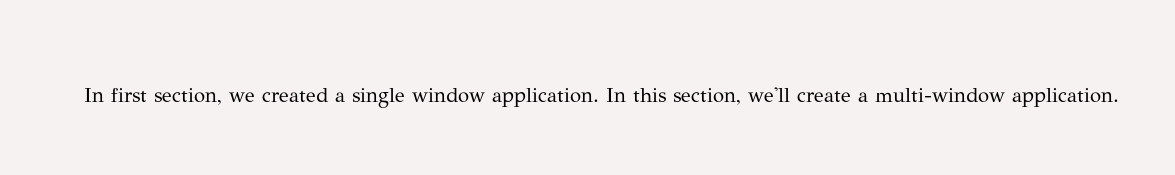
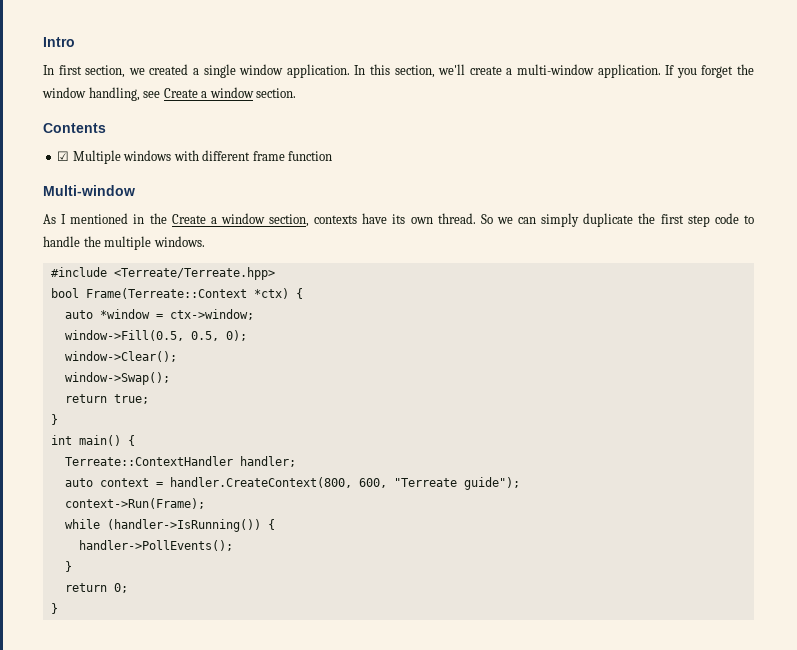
+ Intro
+ If you forget the window handling, see Create a window section.
+ Contents
+ ☑ Multiple windows with different frame function
+ Multi-window
+ As I mentioned in the Create a window section, contexts have its own thread. So we can simply duplicate the first step code to handle the multiple windows.
+ #include <Terreate/Terreate.hpp>
+ bool Frame(Terreate::Context *ctx) {
+ auto *window = ctx->window;
+ window->Fill(0.5, 0.5, 0);
+ window->Clear();
+ window->Swap();
+ return true;
+ }
+ int main() {
+ Terreate::ContextHandler handler;
+ auto context = handler.CreateContext(800, 600, "Terreate guide");
+ context->Run(Frame);
+ while (handler->IsRunning()) {
+ handler->PollEvents();
+ }
+ return 0;
+ }

